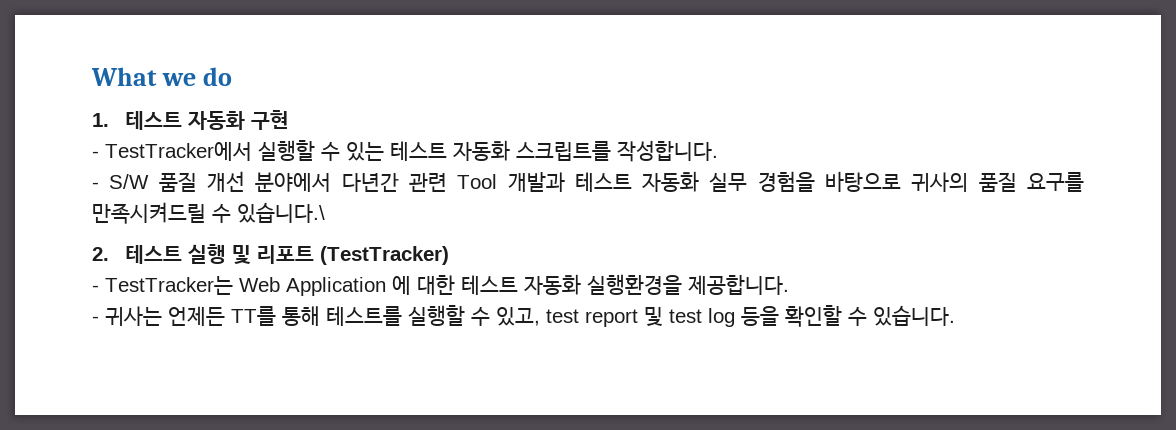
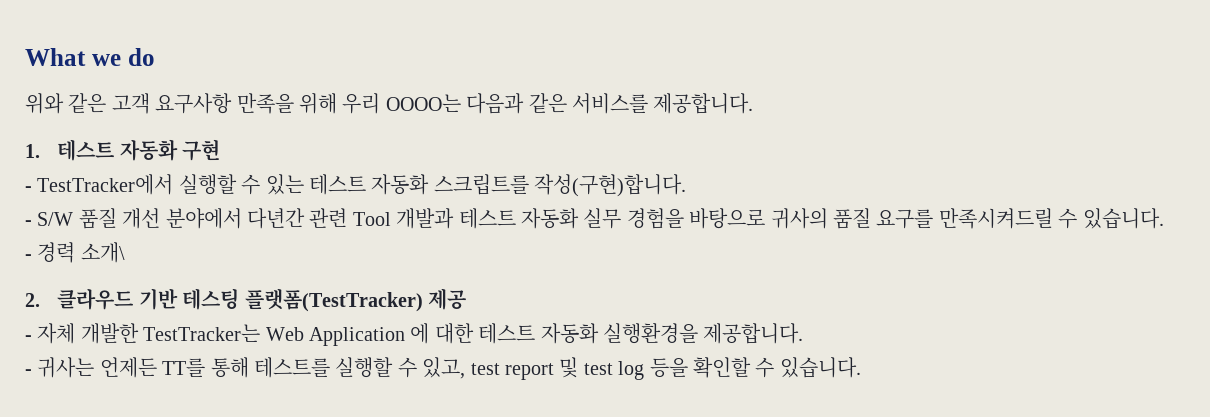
+ 위와 같은 고객 요구사항 만족을 위해 우리 OOOO는 다음과 같은 서비스를 제공합니다.
- - TestTracker에서 실행할 수 있는 테스트 자동화 스크립트를 작성합니다.
+ - TestTracker에서 실행할 수 있는 테스트 자동화 스크립트를 작성(구현)합니다.
- - S/W 품질 개선 분야에서 다년간 관련 Tool 개발과 테스트 자동화 실무 경험을 바탕으로 귀사의 품질 요구를 만족시켜드릴 수 있습니다.\
- 2. 테스트 실행 및 리포트 (TestTracker)
- - TestTracker는 Web Application 에 대한 테스트 자동화 실행환경을 제공합니다.
+ - S/W 품질 개선 분야에서 다년간 관련 Tool 개발과 테스트 자동화 실무 경험을 바탕으로 귀사의 품질 요구를 만족시켜드릴 수 있습니다.
+ - 경력 소개\
+ 2. 클라우드 기반 테스팅 플랫폼(TestTracker) 제공
+ - 자체 개발한 TestTracker는 Web Application 에 대한 테스트 자동화 실행환경을 제공합니다.

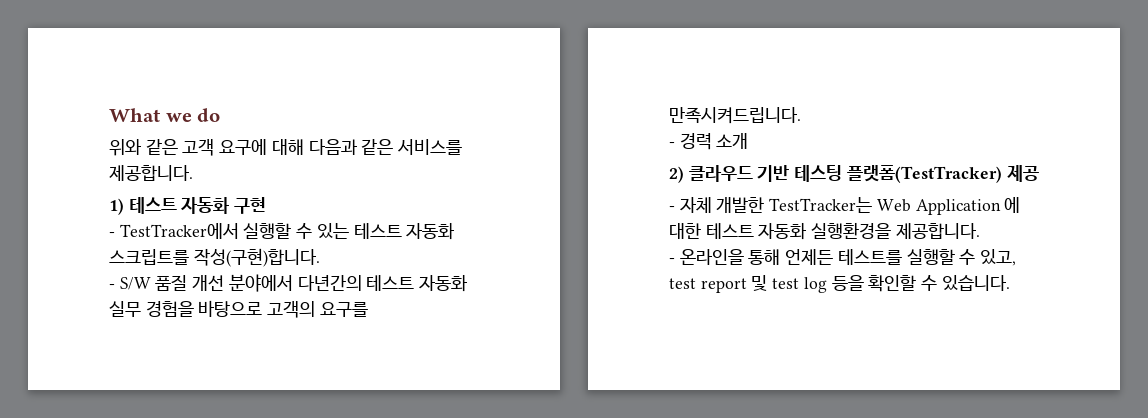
- 위와 같은 고객 요구사항 만족을 위해 우리 OOOO는 다음과 같은 서비스를 제공합니다.
+ 위와 같은 고객 요구에 대해 다음과 같은 서비스를 제공합니다.
- 1. 테스트 자동화 구현
+ 1) 테스트 자동화 구현
- - S/W 품질 개선 분야에서 다년간 관련 Tool 개발과 테스트 자동화 실무 경험을 바탕으로 귀사의 품질 요구를 만족시켜드릴 수 있습니다.
+ - S/W 품질 개선 분야에서 다년간의 테스트 자동화 실무 경험을 바탕으로 고객의 요구를 만족시켜드립니다.
- - 경력 소개\
- 2. 클라우드 기반 테스팅 플랫폼(TestTracker) 제공
+ - 경력 소개
+ 2) 클라우드 기반 테스팅 플랫폼(TestTracker) 제공
- - 귀사는 언제든 TT를 통해 테스트를 실행할 수 있고, test report 및 test log 등을 확인할 수 있습니다.
+ - 온라인을 통해 언제든 테스트를 실행할 수 있고, test report 및 test log 등을 확인할 수 있습니다.

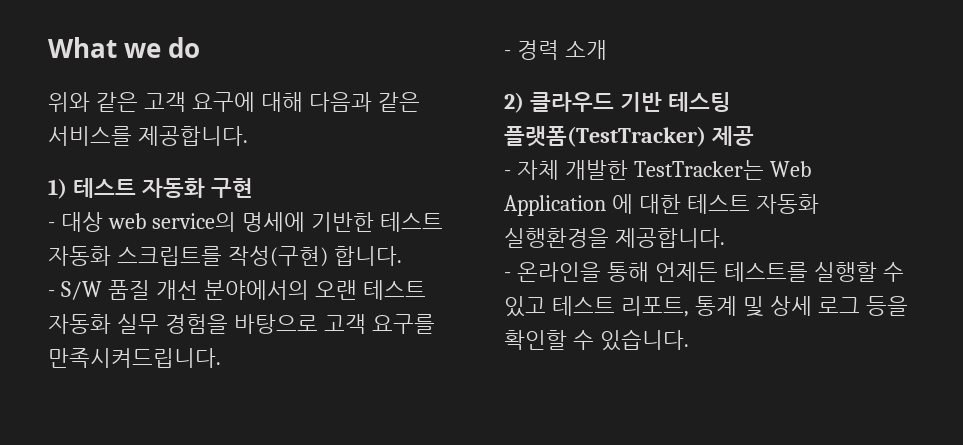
- - TestTracker에서 실행할 수 있는 테스트 자동화 스크립트를 작성(구현)합니다.
+ - 대상 web service의 명세에 기반한 테스트 자동화 스크립트를 작성(구현) 합니다.
- - S/W 품질 개선 분야에서 다년간의 테스트 자동화 실무 경험을 바탕으로 고객의 요구를 만족시켜드립니다.
+ - S/W 품질 개선 분야에서의 오랜 테스트 자동화 실무 경험을 바탕으로 고객 요구를 만족시켜드립니다.
- - 온라인을 통해 언제든 테스트를 실행할 수 있고, test report 및 test log 등을 확인할 수 있습니다.
+ - 온라인을 통해 언제든 테스트를 실행할 수 있고 테스트 리포트, 통계 및 상세 로그 등을 확인할 수 있습니다.

